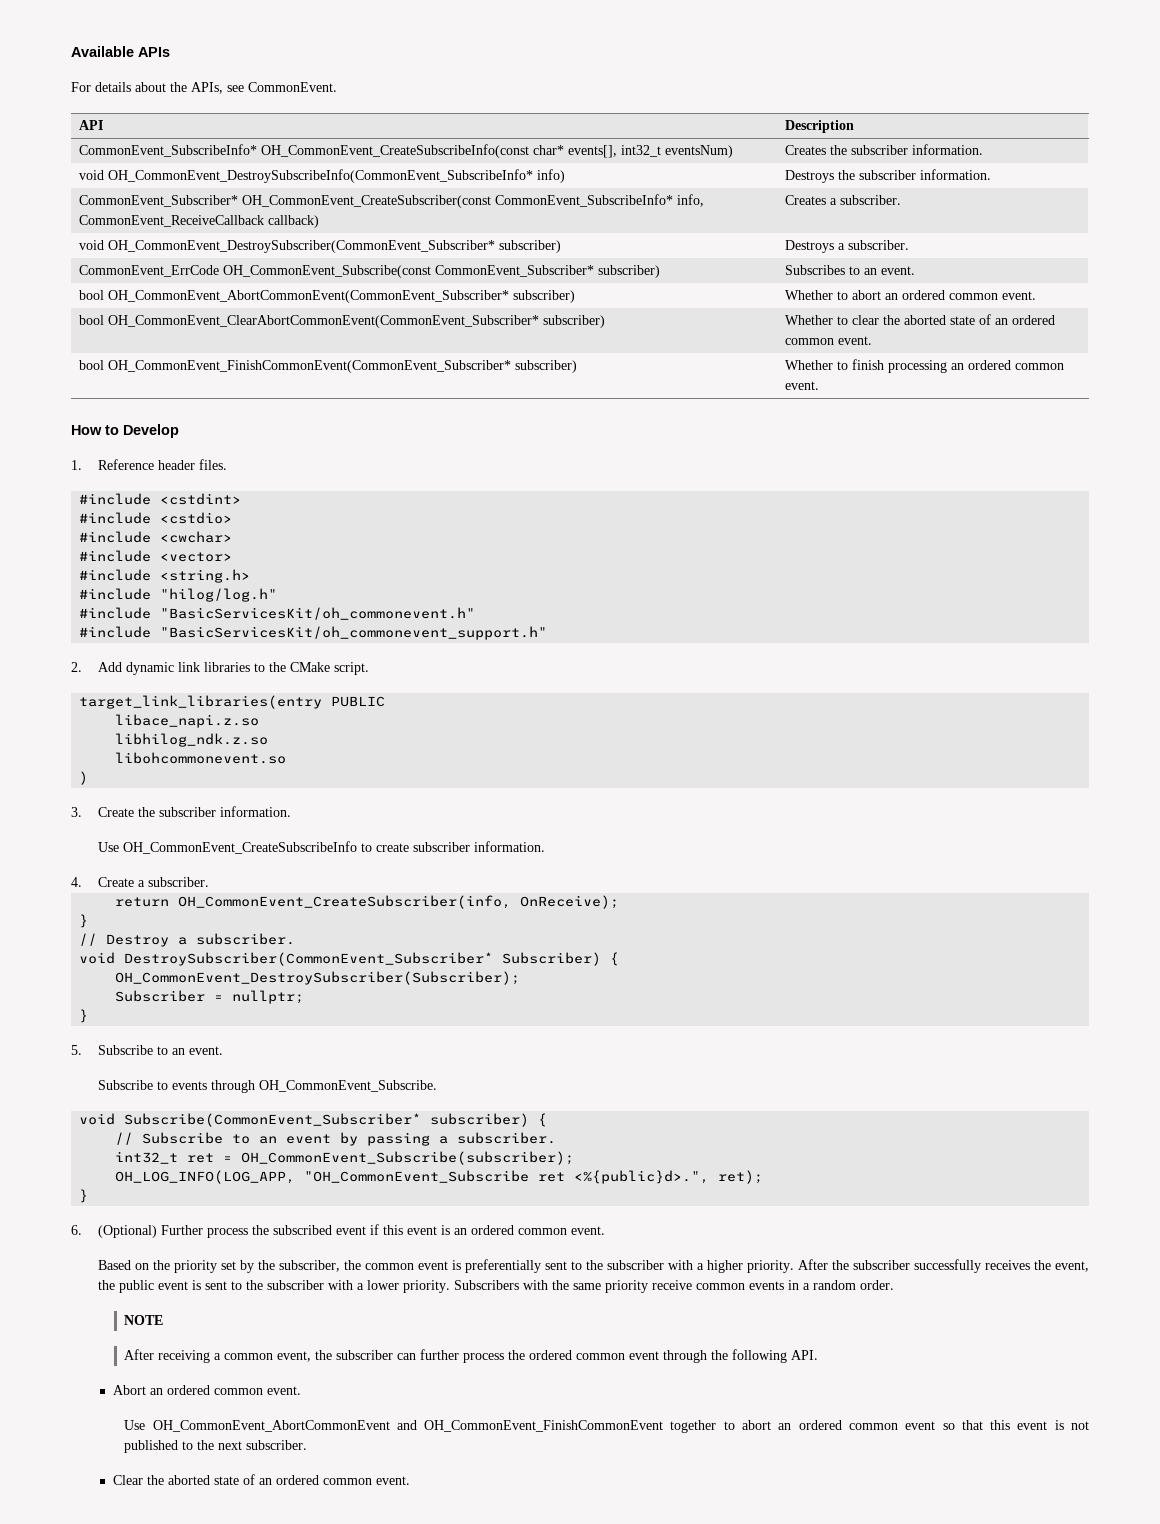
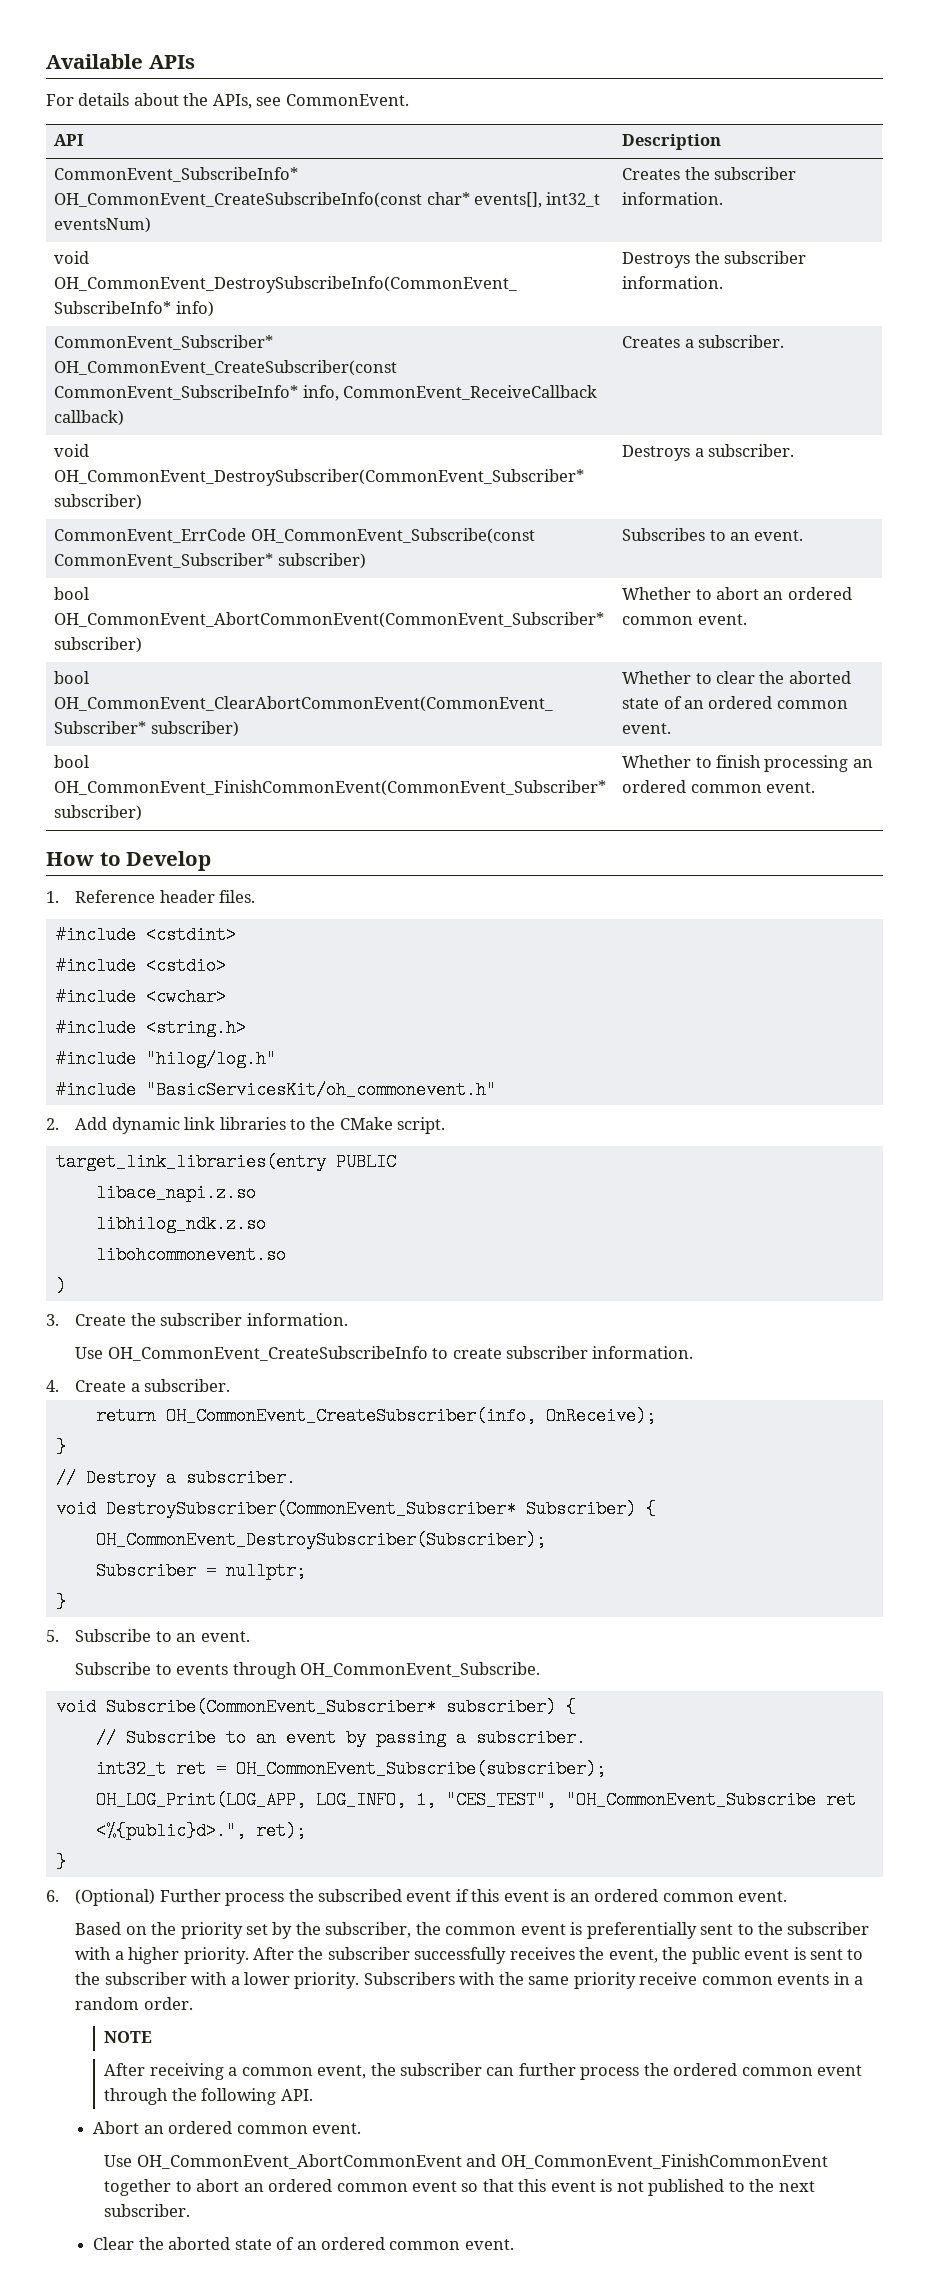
- #include <vector>
- #include "BasicServicesKit/oh_commonevent_support.h"
- OH_LOG_INFO(LOG_APP, "OH_CommonEvent_Subscribe ret <%{public}d>.", ret);
+ OH_LOG_Print(LOG_APP, LOG_INFO, 1, "CES_TEST", "OH_CommonEvent_Subscribe ret <%{public}d>.", ret);

